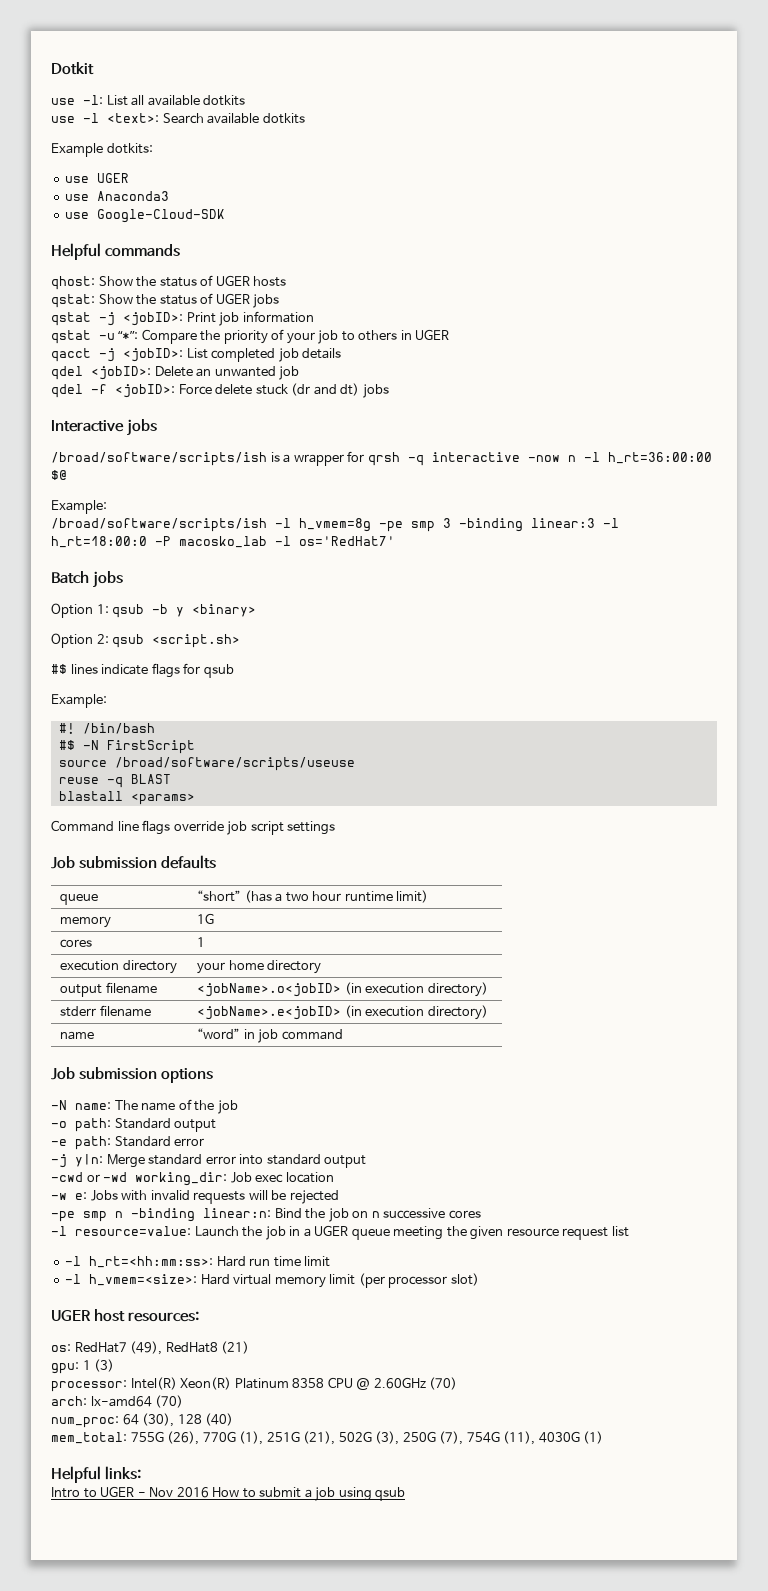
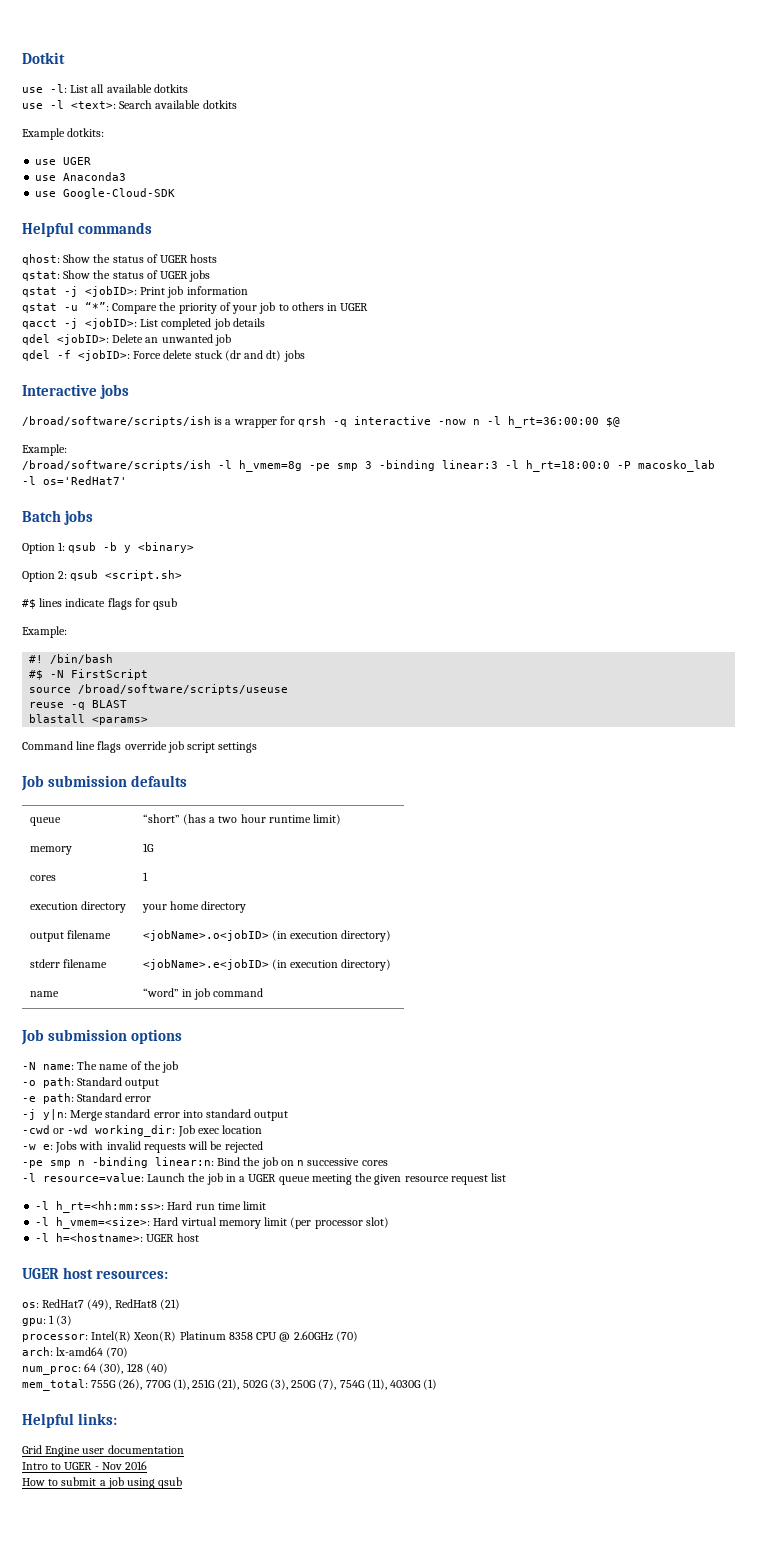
+ -l h=<hostname>: UGER host
+ Grid Engine user documentation
- Intro to UGER - Nov 2016 How to submit a job using qsub
+ Intro to UGER - Nov 2016
+ How to submit a job using qsub

